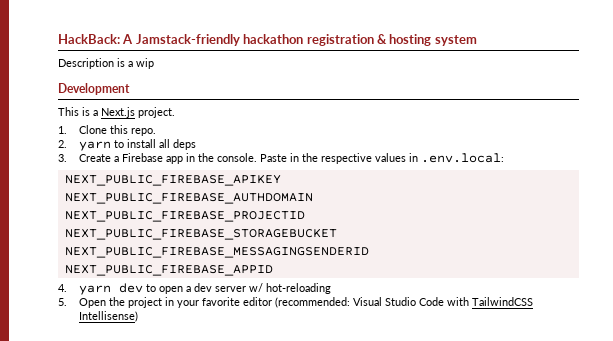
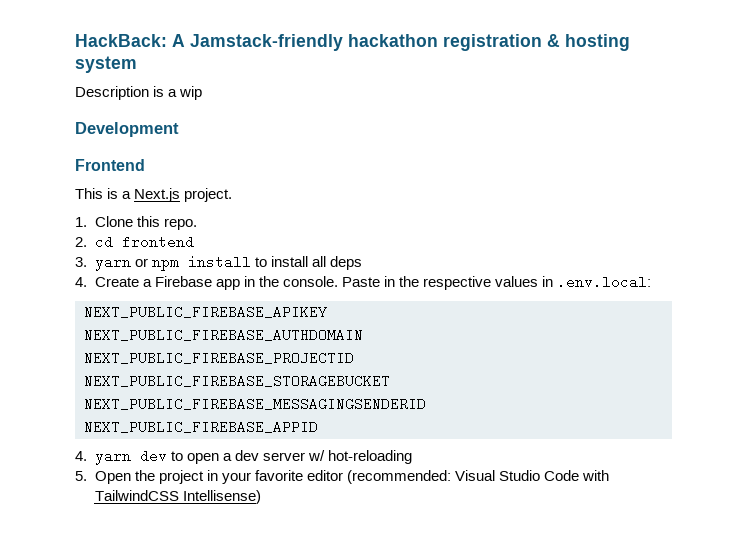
+ Frontend
- 2. yarn to install all deps
+ 2. cd frontend
+ 3. yarn or npm install to install all deps
- 3. Create a Firebase app in the console.
+ 4. Create a Firebase app in the console.

